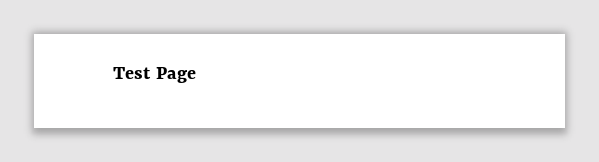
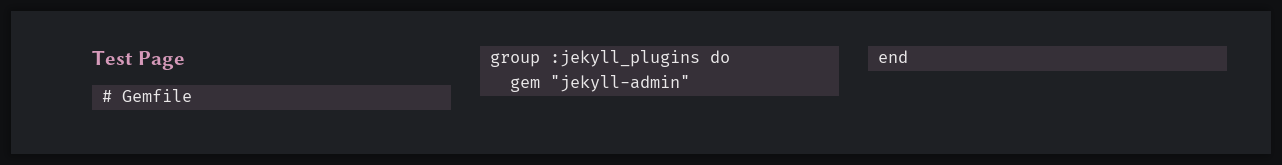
+ # Gemfile
+ group :jekyll_plugins do
+ gem "jekyll-admin"
+ end

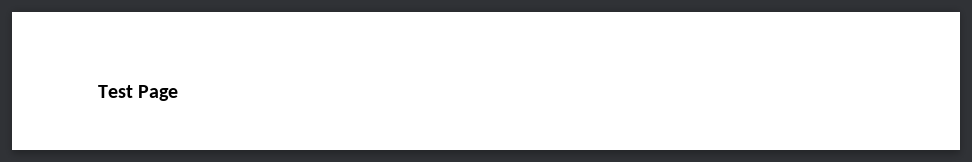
- # Gemfile
- group :jekyll_plugins do
- gem "jekyll-admin"
- end

